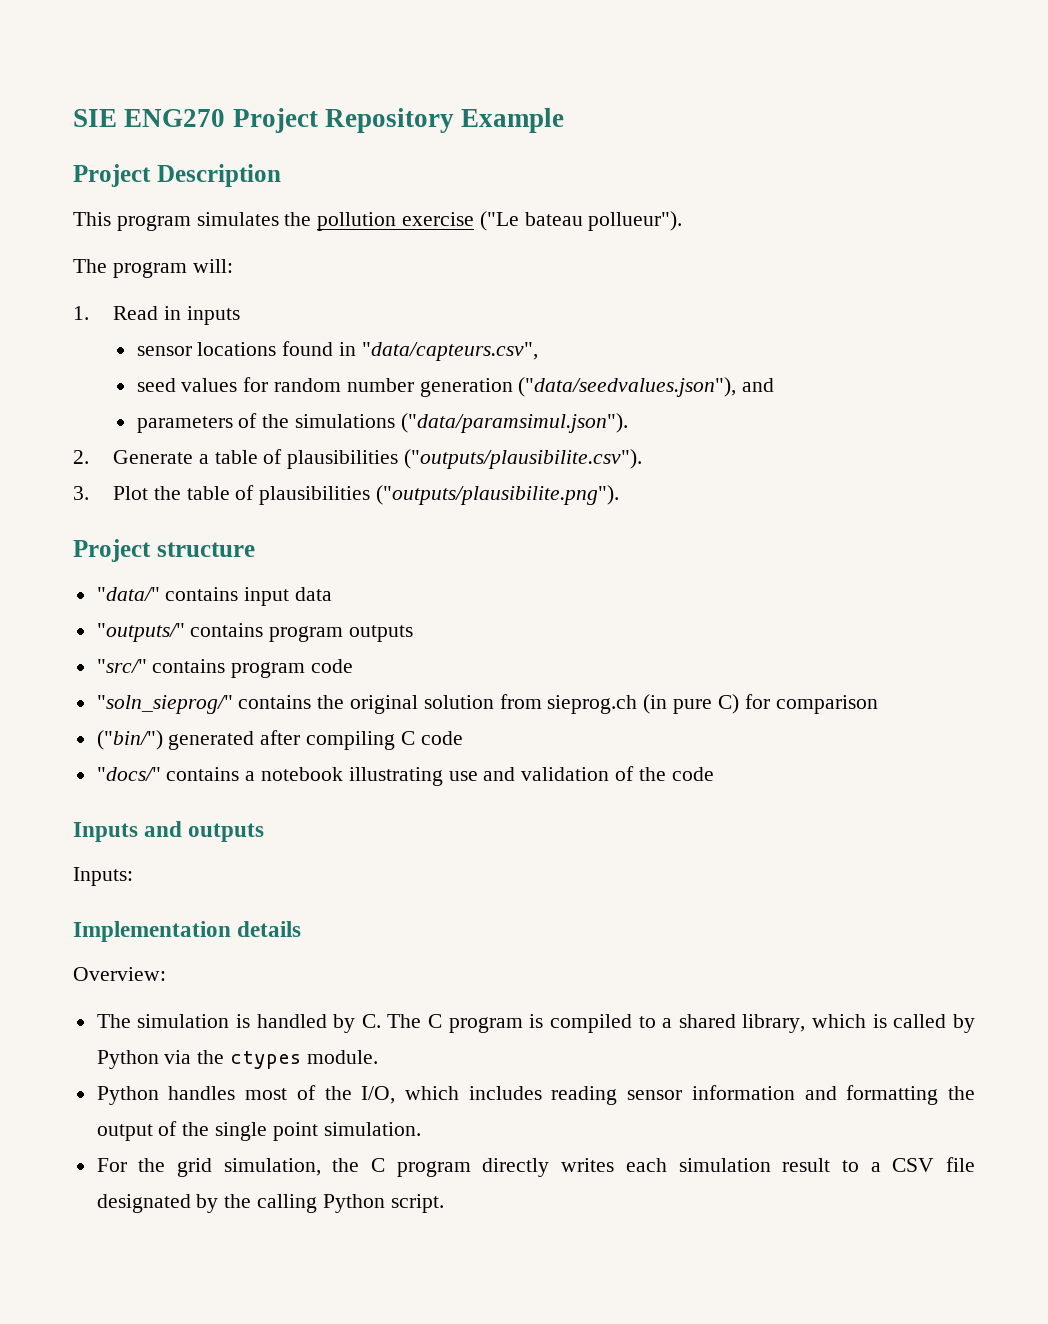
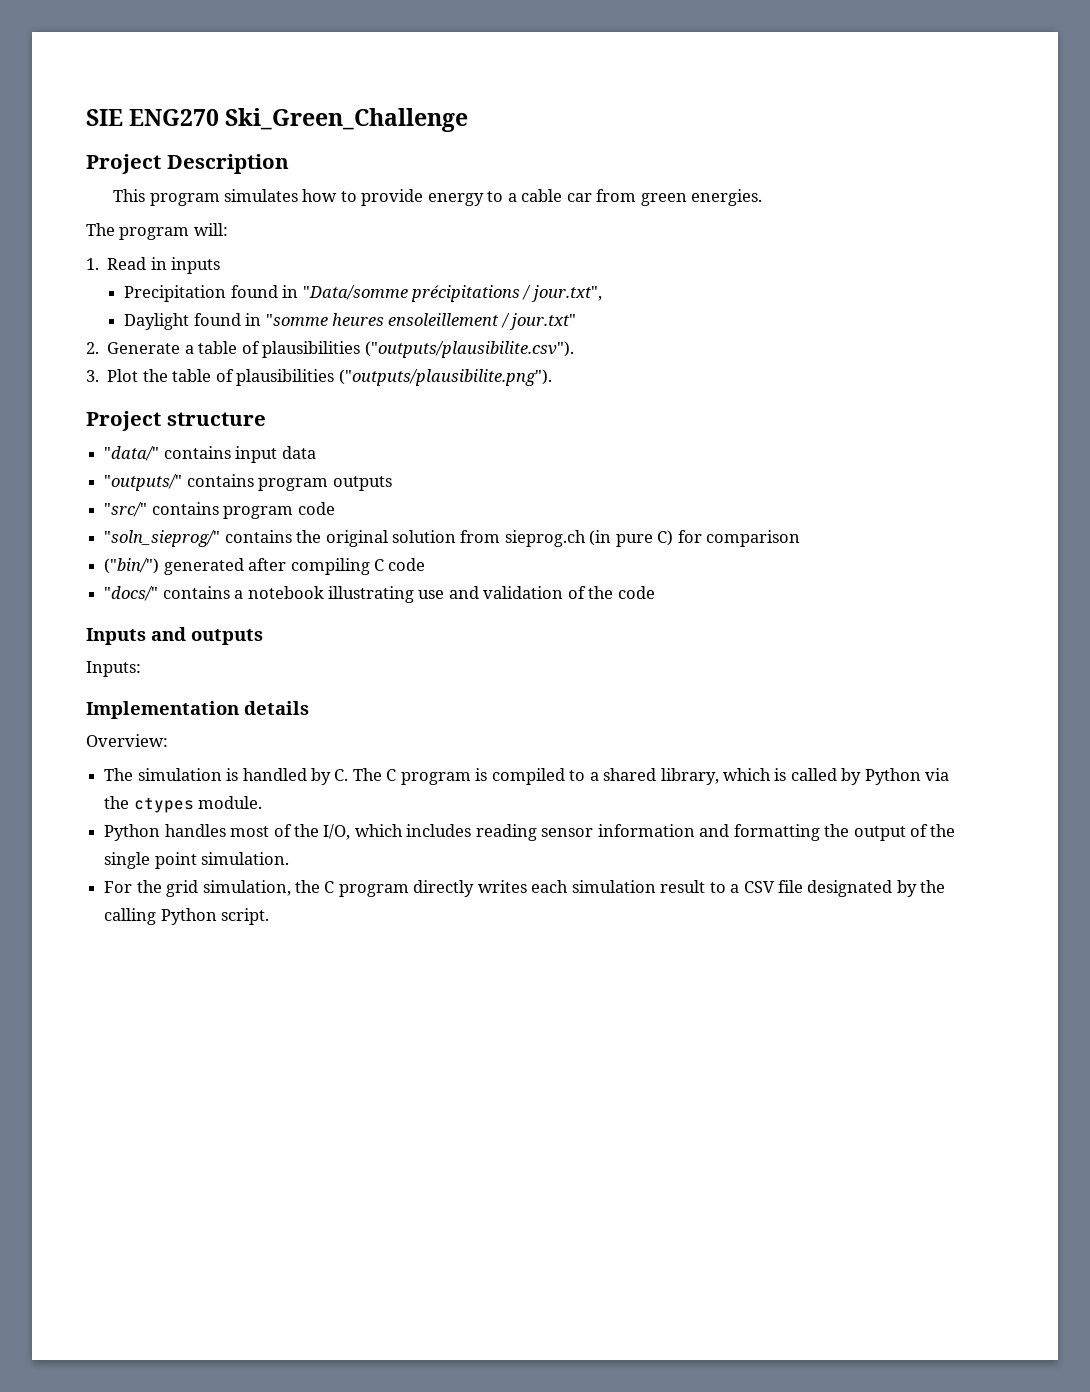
- SIE ENG270 Project Repository Example
+ SIE ENG270 Ski_Green_Challenge
- This program simulates the pollution exercise ("Le bateau pollueur").
+ This program simulates how to provide energy to a cable car from green energies.
- sensor locations found in "data/capteurs.csv",
- seed values for random number generation ("data/seedvalues.json"), and
- parameters of the simulations ("data/paramsimul.json").
+ Precipitation found in "Data/somme précipitations / jour.txt",
+ Daylight found in "somme heures ensoleillement / jour.txt"

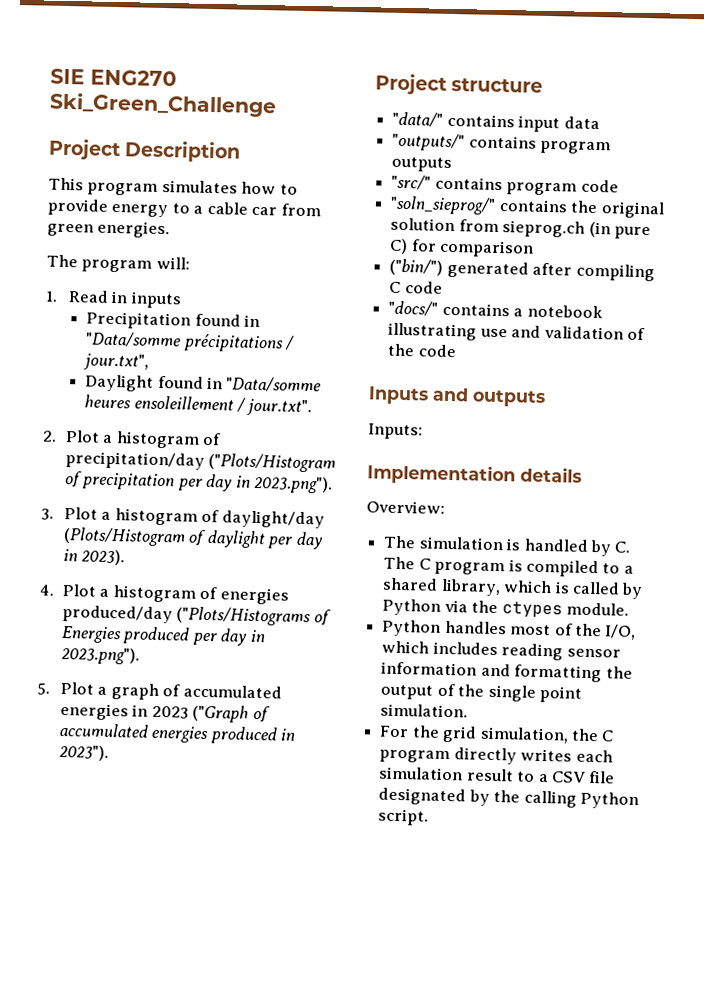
- Daylight found in "somme heures ensoleillement / jour.txt"
- 2. Generate a table of plausibilities ("outputs/plausibilite.csv").
- 3. Plot the table of plausibilities ("outputs/plausibilite.png").
+ Daylight found in "Data/somme heures ensoleillement / jour.txt".
+ 2. Plot a histogram of precipitation/day ("Plots/Histogram of precipitation per day in 2023.png").
+ 3. Plot a histogram of daylight/day (Plots/Histogram of daylight per day in 2023).
+ 4. Plot a histogram of energies produced/day ("Plots/Histograms of Energies produced per day in 2023.png").
+ 5. Plot a graph of accumulated energies in 2023 ("Graph of accumulated energies produced in 2023").

